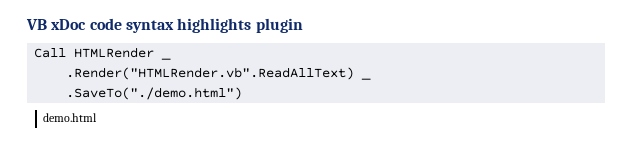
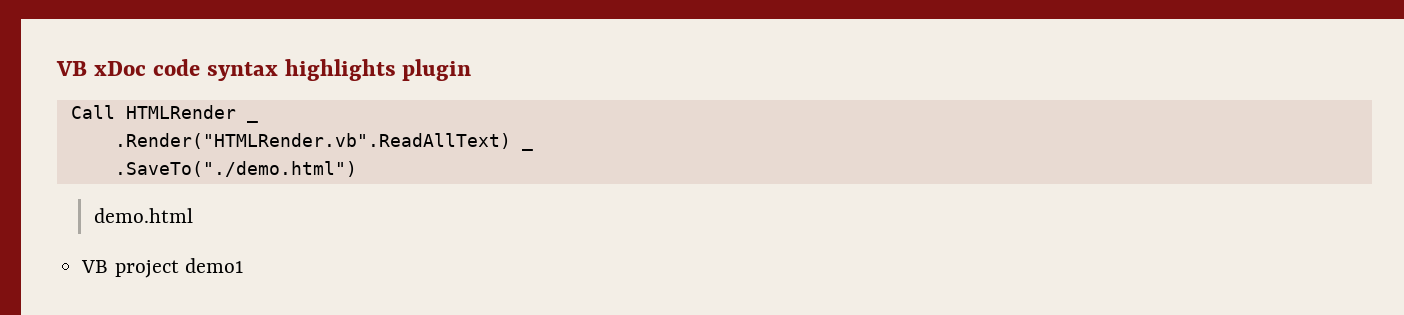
+ VB project demo1

